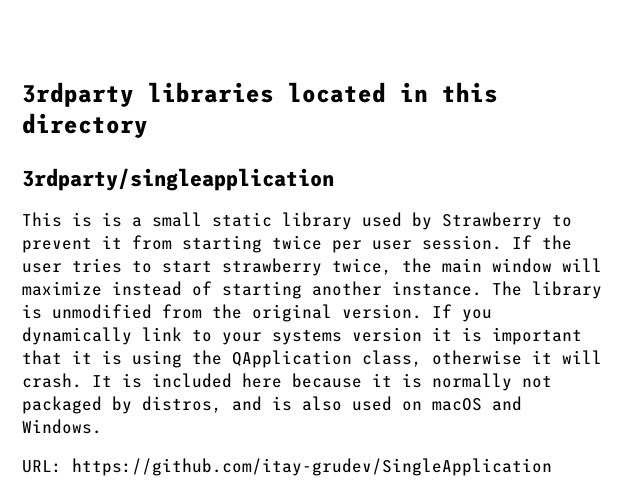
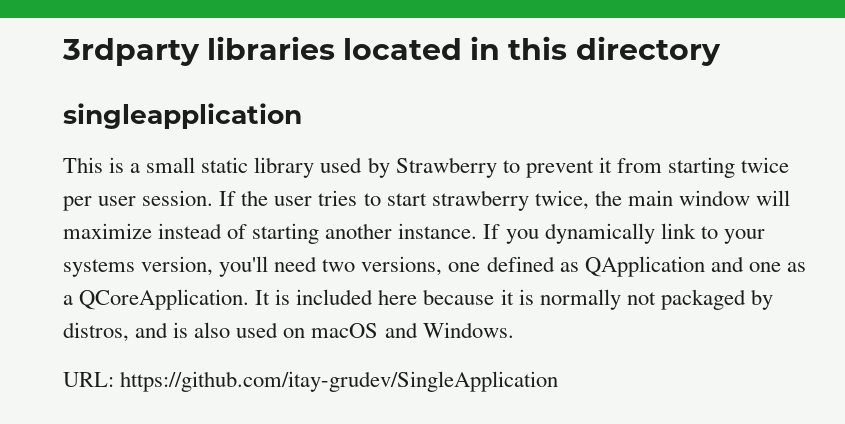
- 3rdparty/singleapplication
+ singleapplication
- This is is a small static library used by Strawberry to prevent it from starting twice per user session.
+ This is a small static library used by Strawberry to prevent it from starting twice per user session.
- The library is unmodified from the original version.
- If you dynamically link to your systems version it is important that it is using the QApplication class, otherwise it will crash.
+ If you dynamically link to your systems version, you'll need two versions, one defined as QApplication and one as a QCoreApplication.

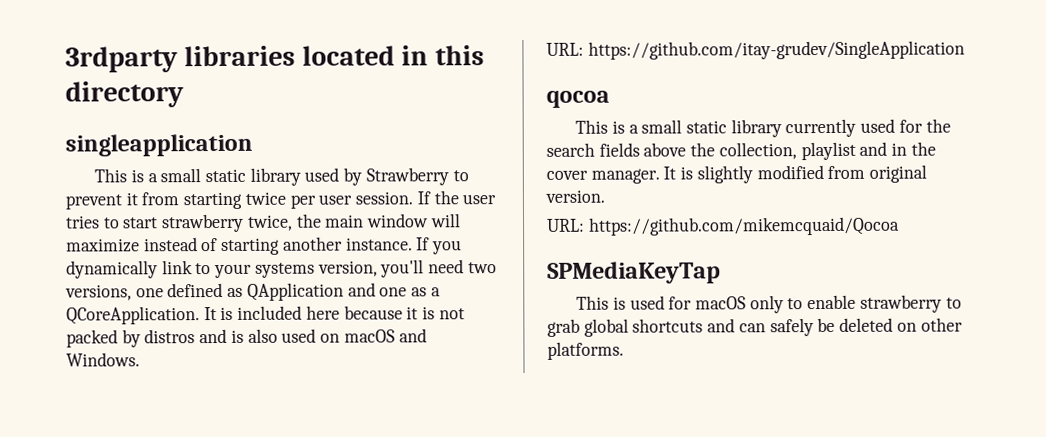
- It is included here because it is normally not packaged by distros, and is also used on macOS and Windows.
+ It is included here because it is not packed by distros and is also used on macOS and Windows.
+ qocoa
+ This is a small static library currently used for the search fields above the collection, playlist and in the cover manager. It is slightly modified from original version.
+ URL: https://github.com/mikemcquaid/Qocoa
+ SPMediaKeyTap
+ This is used for macOS only to enable strawberry to grab global shortcuts and can safely be deleted on other platforms.

